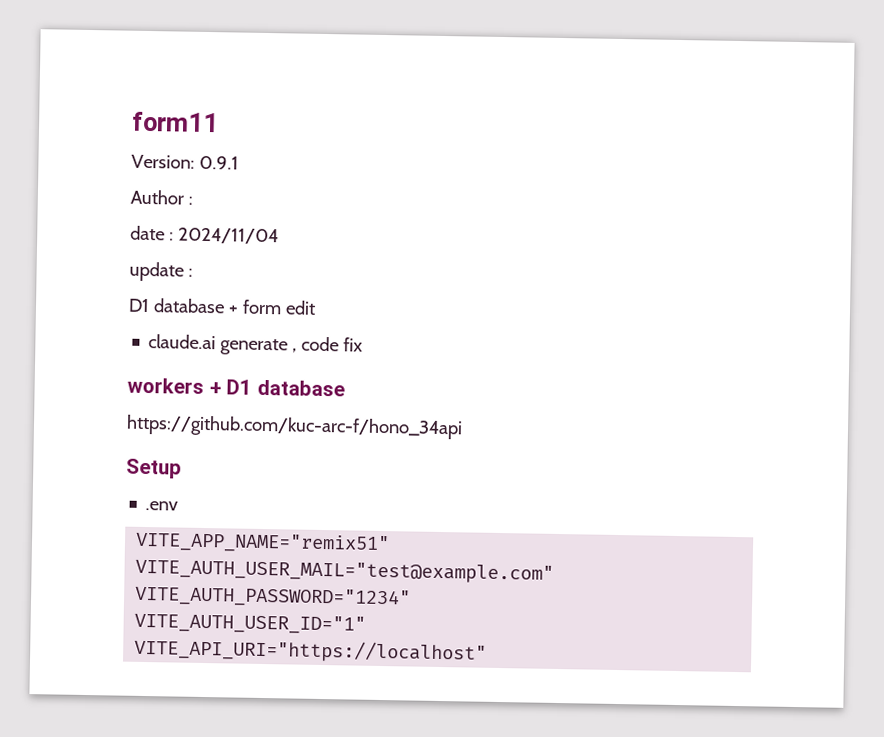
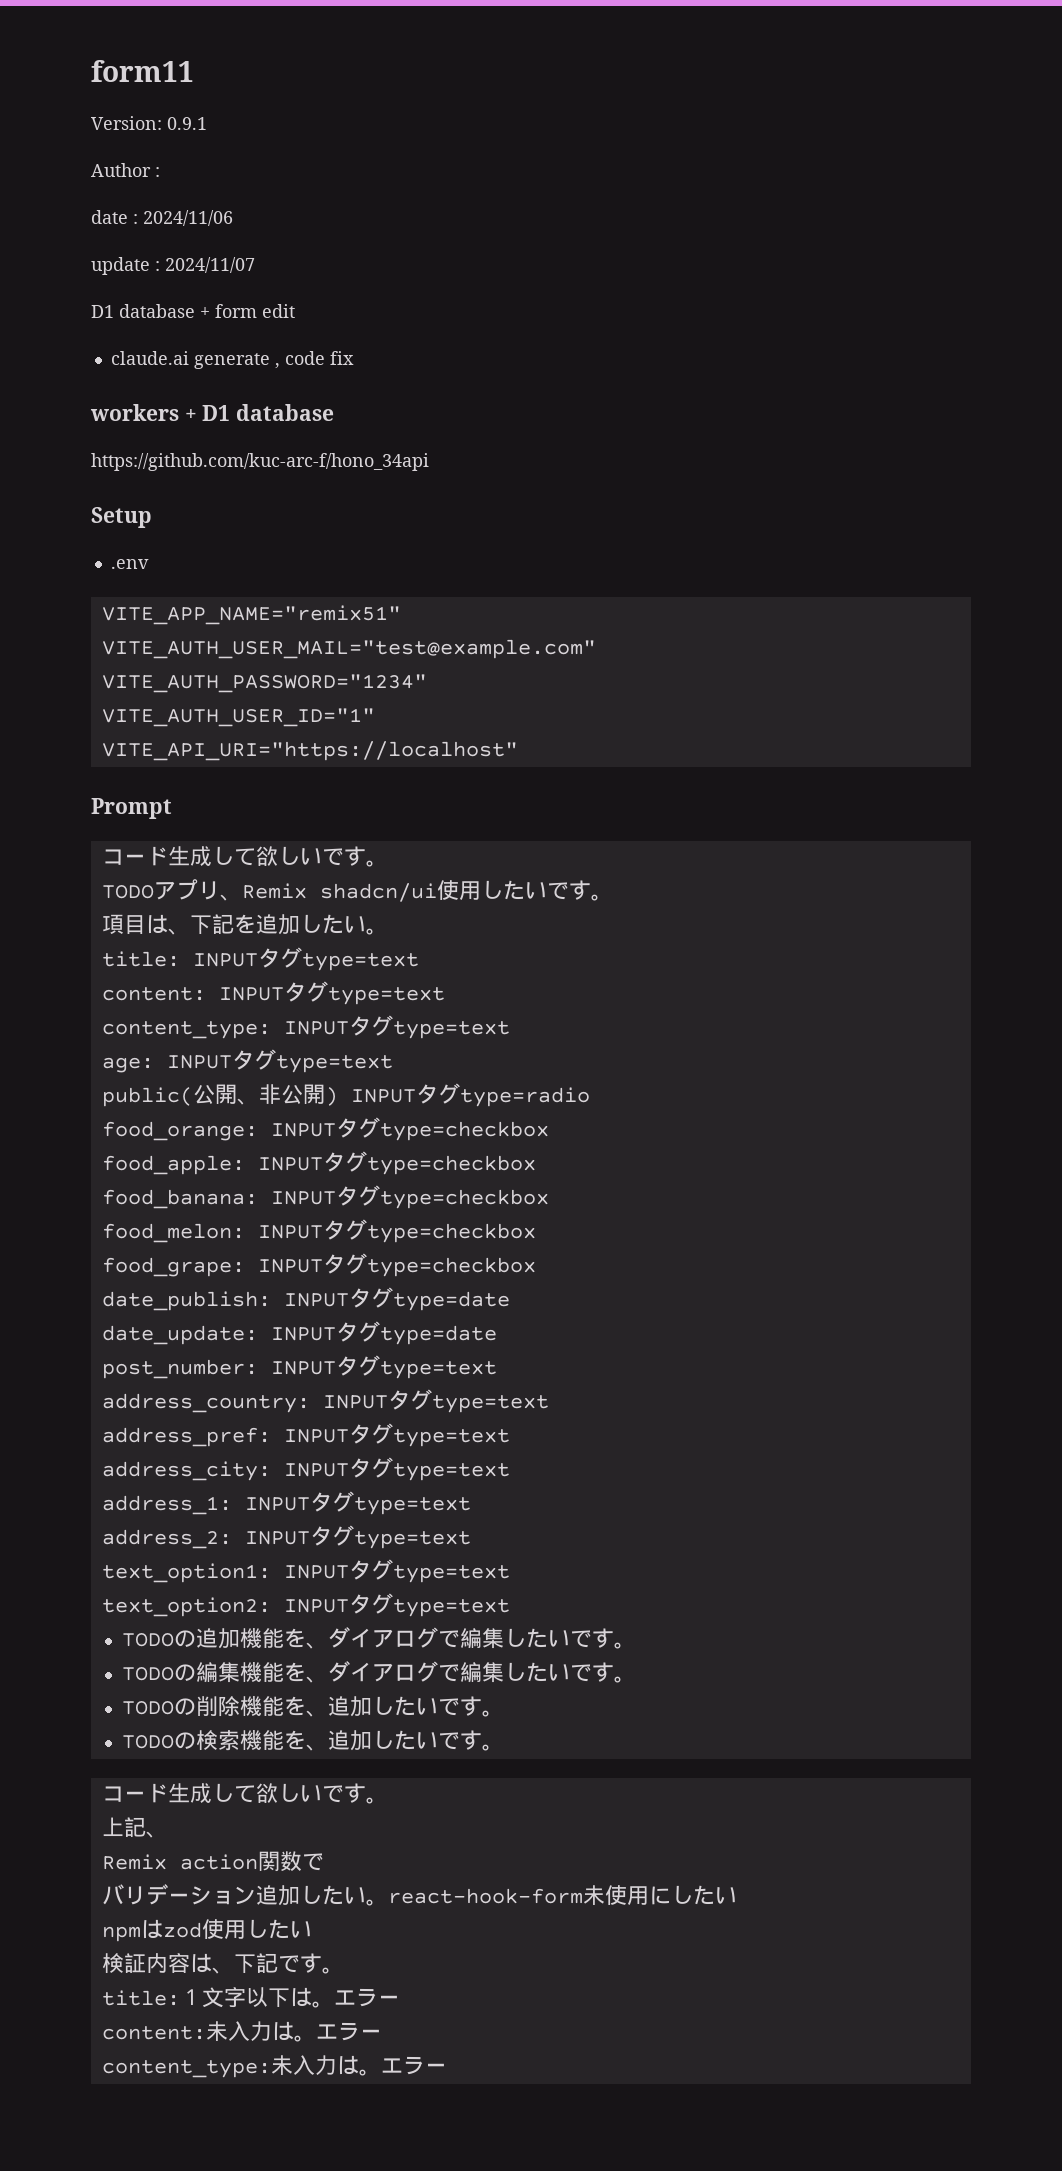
- date : 2024/11/04
+ date : 2024/11/06
- update :
+ update : 2024/11/07
+ Prompt
+ コード生成して欲しいです。
+ TODOアプリ、Remix shadcn/ui使用したいです。
+ 項目は、下記を追加したい。
+ title: INPUTタグtype=text
+ content: INPUTタグtype=text
+ content_type: INPUTタグtype=text
+ age: INPUTタグtype=text
+ public(公開、非公開) INPUTタグtype=radio
+ food_orange: INPUTタグtype=checkbox
+ food_apple: INPUTタグtype=checkbox
+ food_banana: INPUTタグtype=checkbox
+ food_melon: INPUTタグtype=checkbox
+ food_grape: INPUTタグtype=checkbox
+ date_publish: INPUTタグtype=date
+ date_update: INPUTタグtype=date
+ post_number: INPUTタグtype=text
+ address_country: INPUTタグtype=text
+ address_pref: INPUTタグtype=text
+ address_city: INPUTタグtype=text
+ address_1: INPUTタグtype=text
+ address_2: INPUTタグtype=text
+ text_option1: INPUTタグtype=text
+ text_option2: INPUTタグtype=text
+ TODOの追加機能を、ダイアログで編集したいです。
+ TODOの編集機能を、ダイアログで編集したいです。
+ TODOの削除機能を、追加したいです。
+ TODOの検索機能を、追加したいです。
+ コード生成して欲しいです。
+ 上記、
+ Remix action関数で
+ バリデーション追加したい。react-hook-form未使用にしたい
+ npmはzod使用したい
+ 検証内容は、下記です。
+ title:１文字以下は。エラー
+ content:未入力は。エラー
+ content_type:未入力は。エラー

